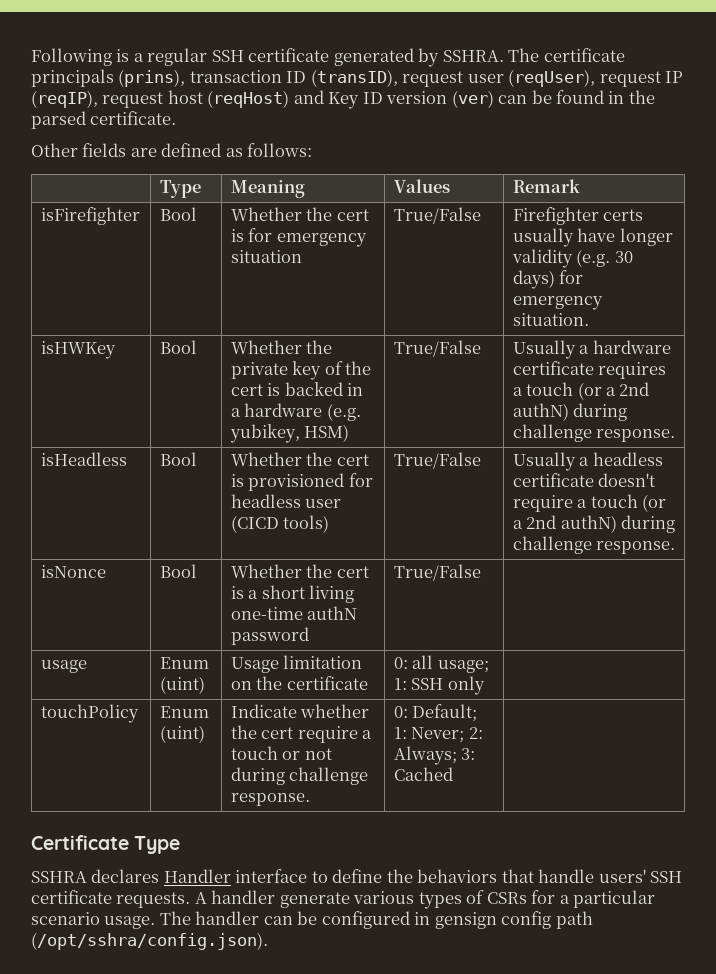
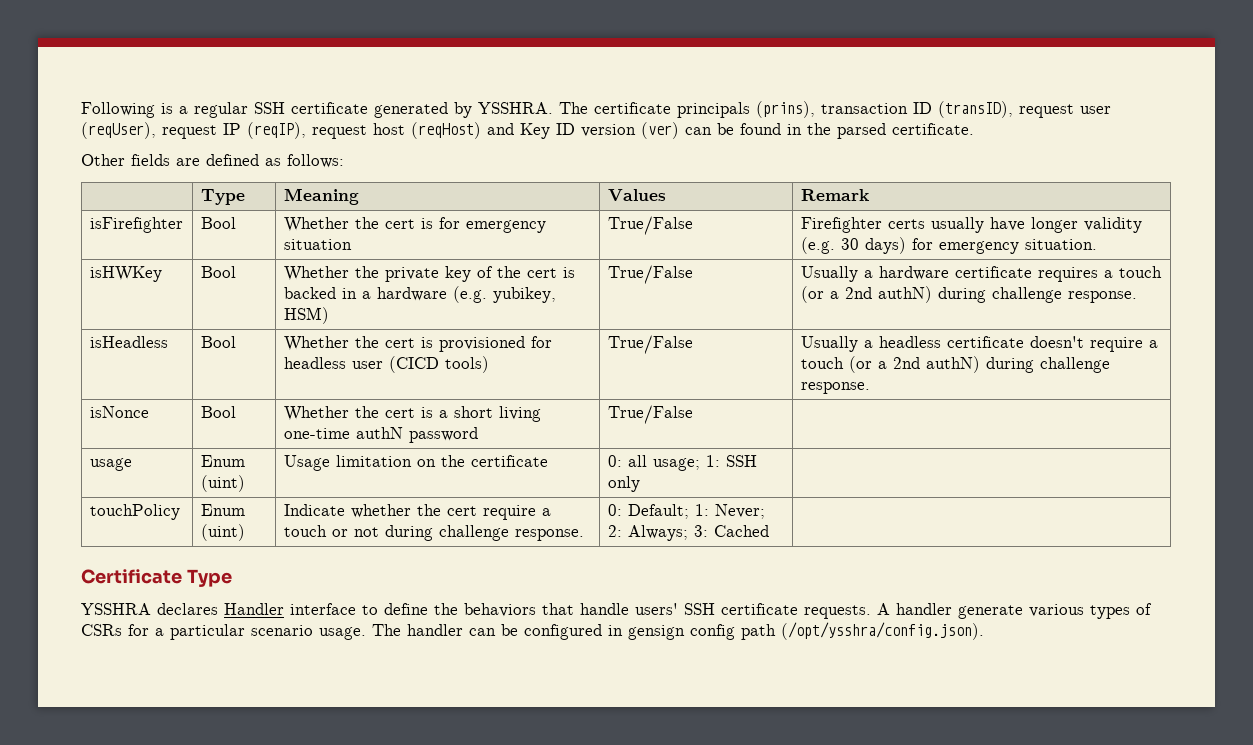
- Following is a regular SSH certificate generated by SSHRA.
+ Following is a regular SSH certificate generated by YSSHRA.
- SSHRA declares Handler interface to define the behaviors that handle users' SSH certificate requests.
+ YSSHRA declares Handler interface to define the behaviors that handle users' SSH certificate requests.
- The handler can be configured in gensign config path (/opt/sshra/config.json).
+ The handler can be configured in gensign config path (/opt/ysshra/config.json).

